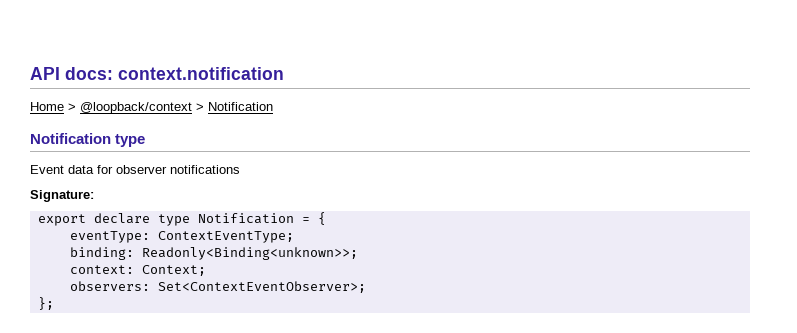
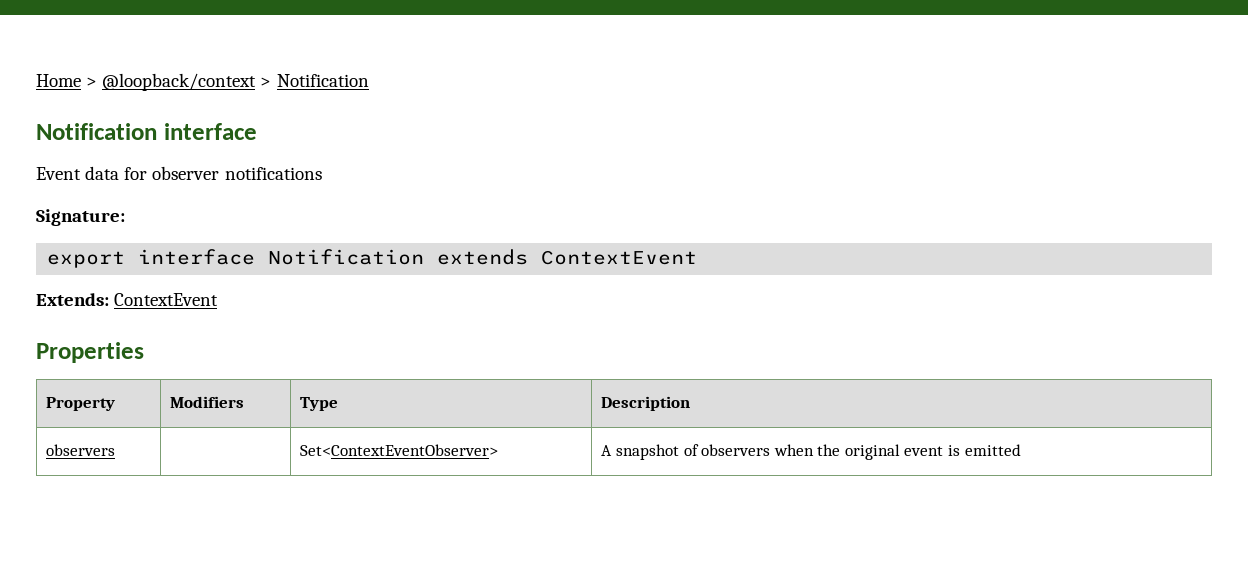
- API docs: context.notification
- Notification type
+ Notification interface
- export declare type Notification = {
- eventType: ContextEventType;
- binding: Readonly<Binding<unknown>>;
- context: Context;
- observers: Set<ContextEventObserver>;
- };
+ export interface Notification extends ContextEvent
+ Extends: ContextEvent
+ Properties
+ Property | Modifiers | Type | Description
+ observers | | Set<ContextEventObserver> | A snapshot of observers when the original event is emitted

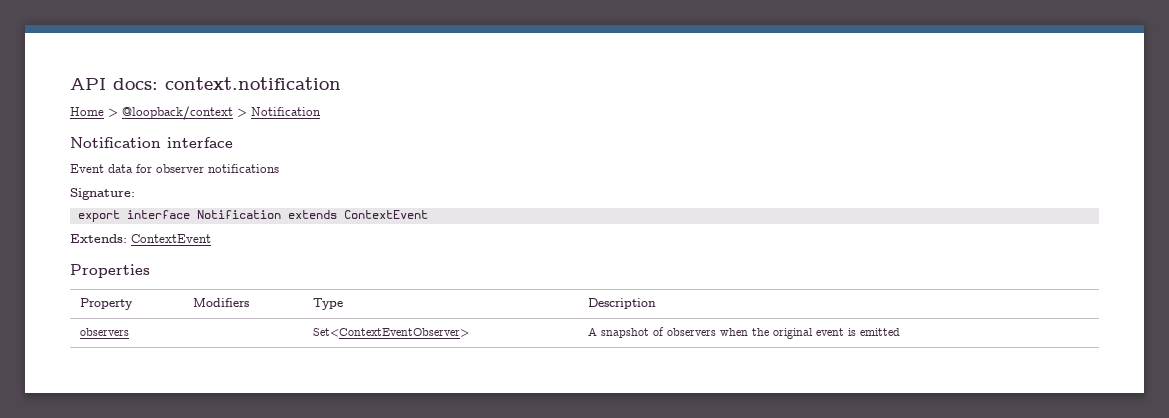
+ API docs: context.notification

